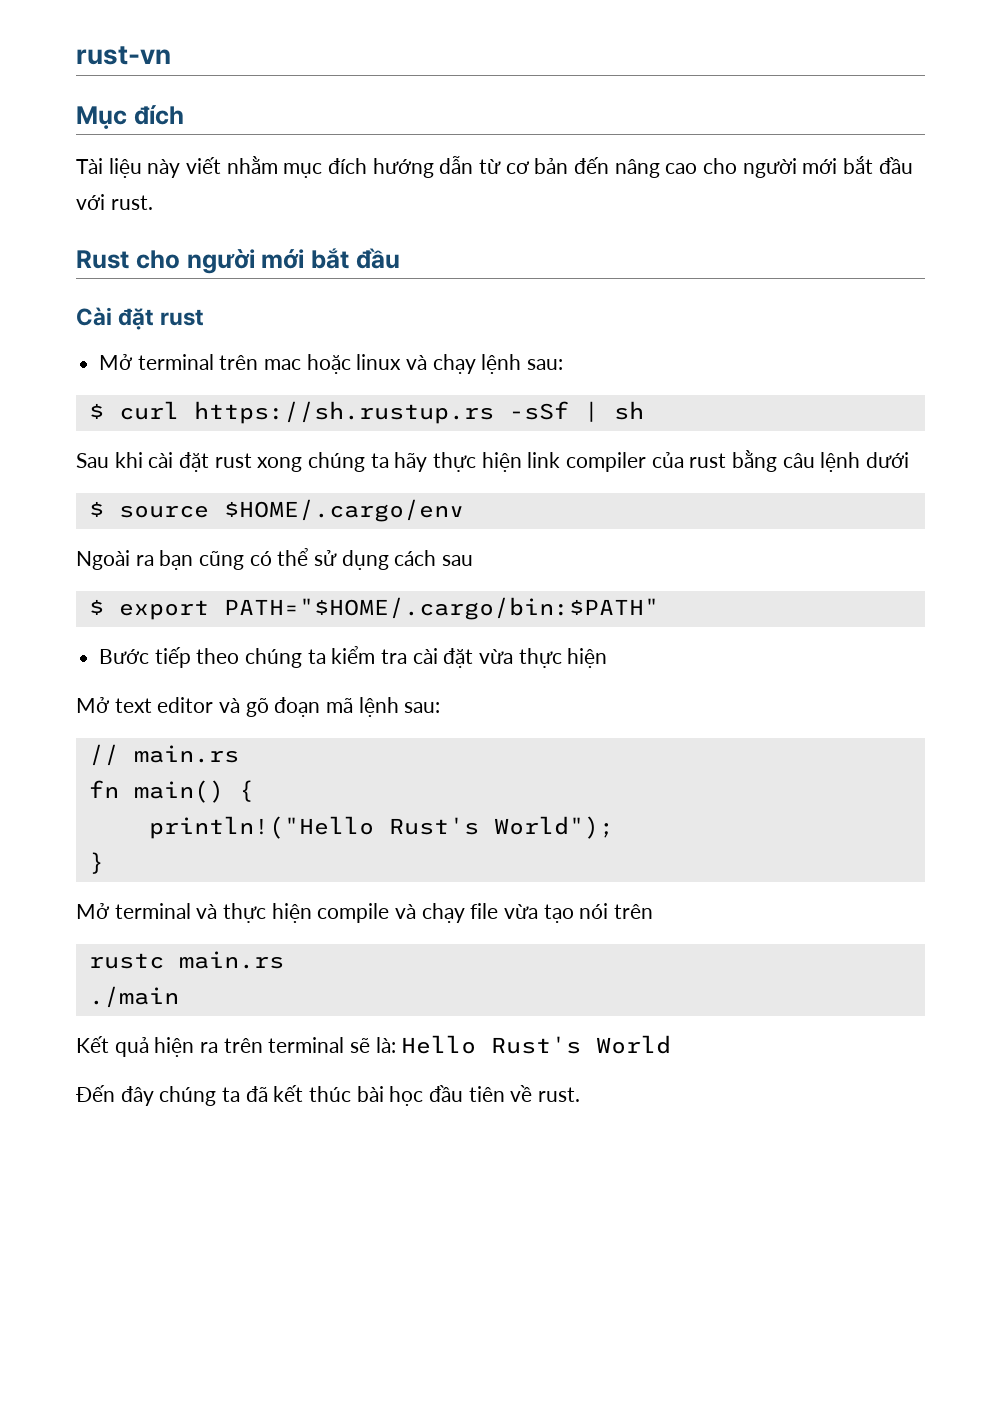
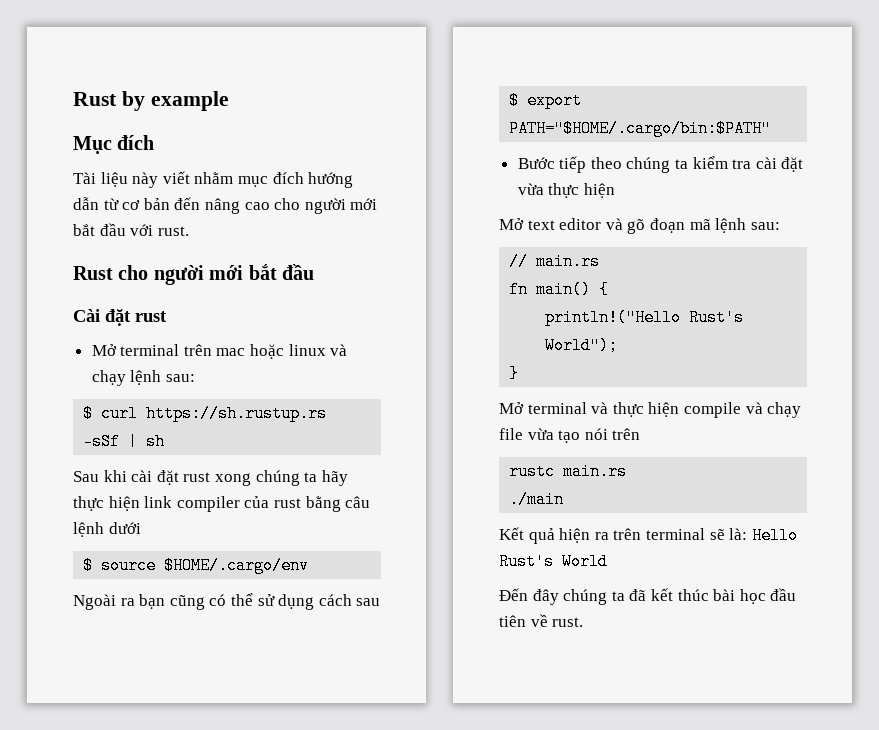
- rust-vn
+ Rust by example

